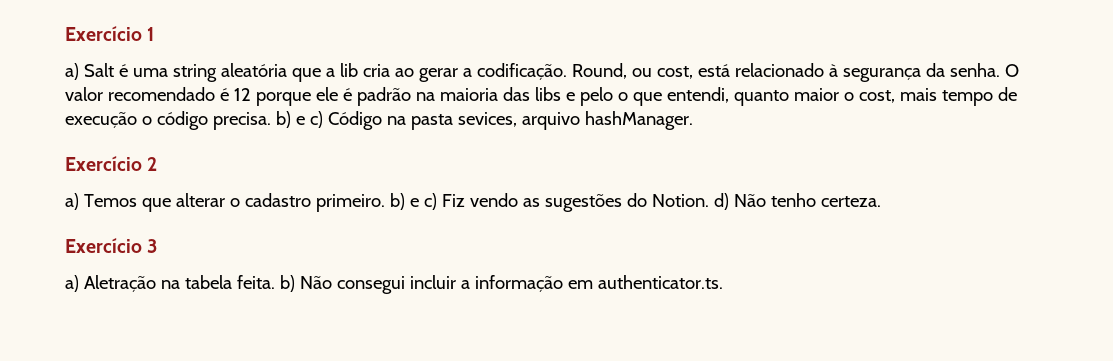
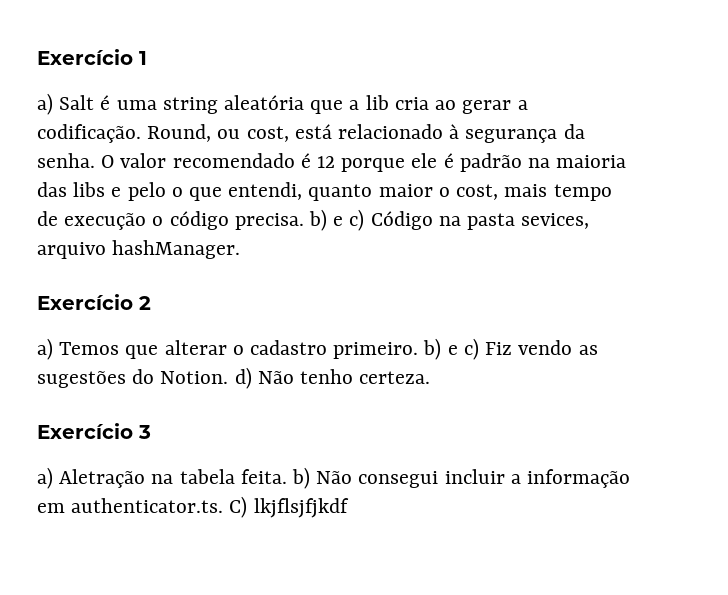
- a) Aletração na tabela feita. b) Não consegui incluir a informação em authenticator.ts.
+ a) Aletração na tabela feita. b) Não consegui incluir a informação em authenticator.ts. C) lkjflsjfjkdf

